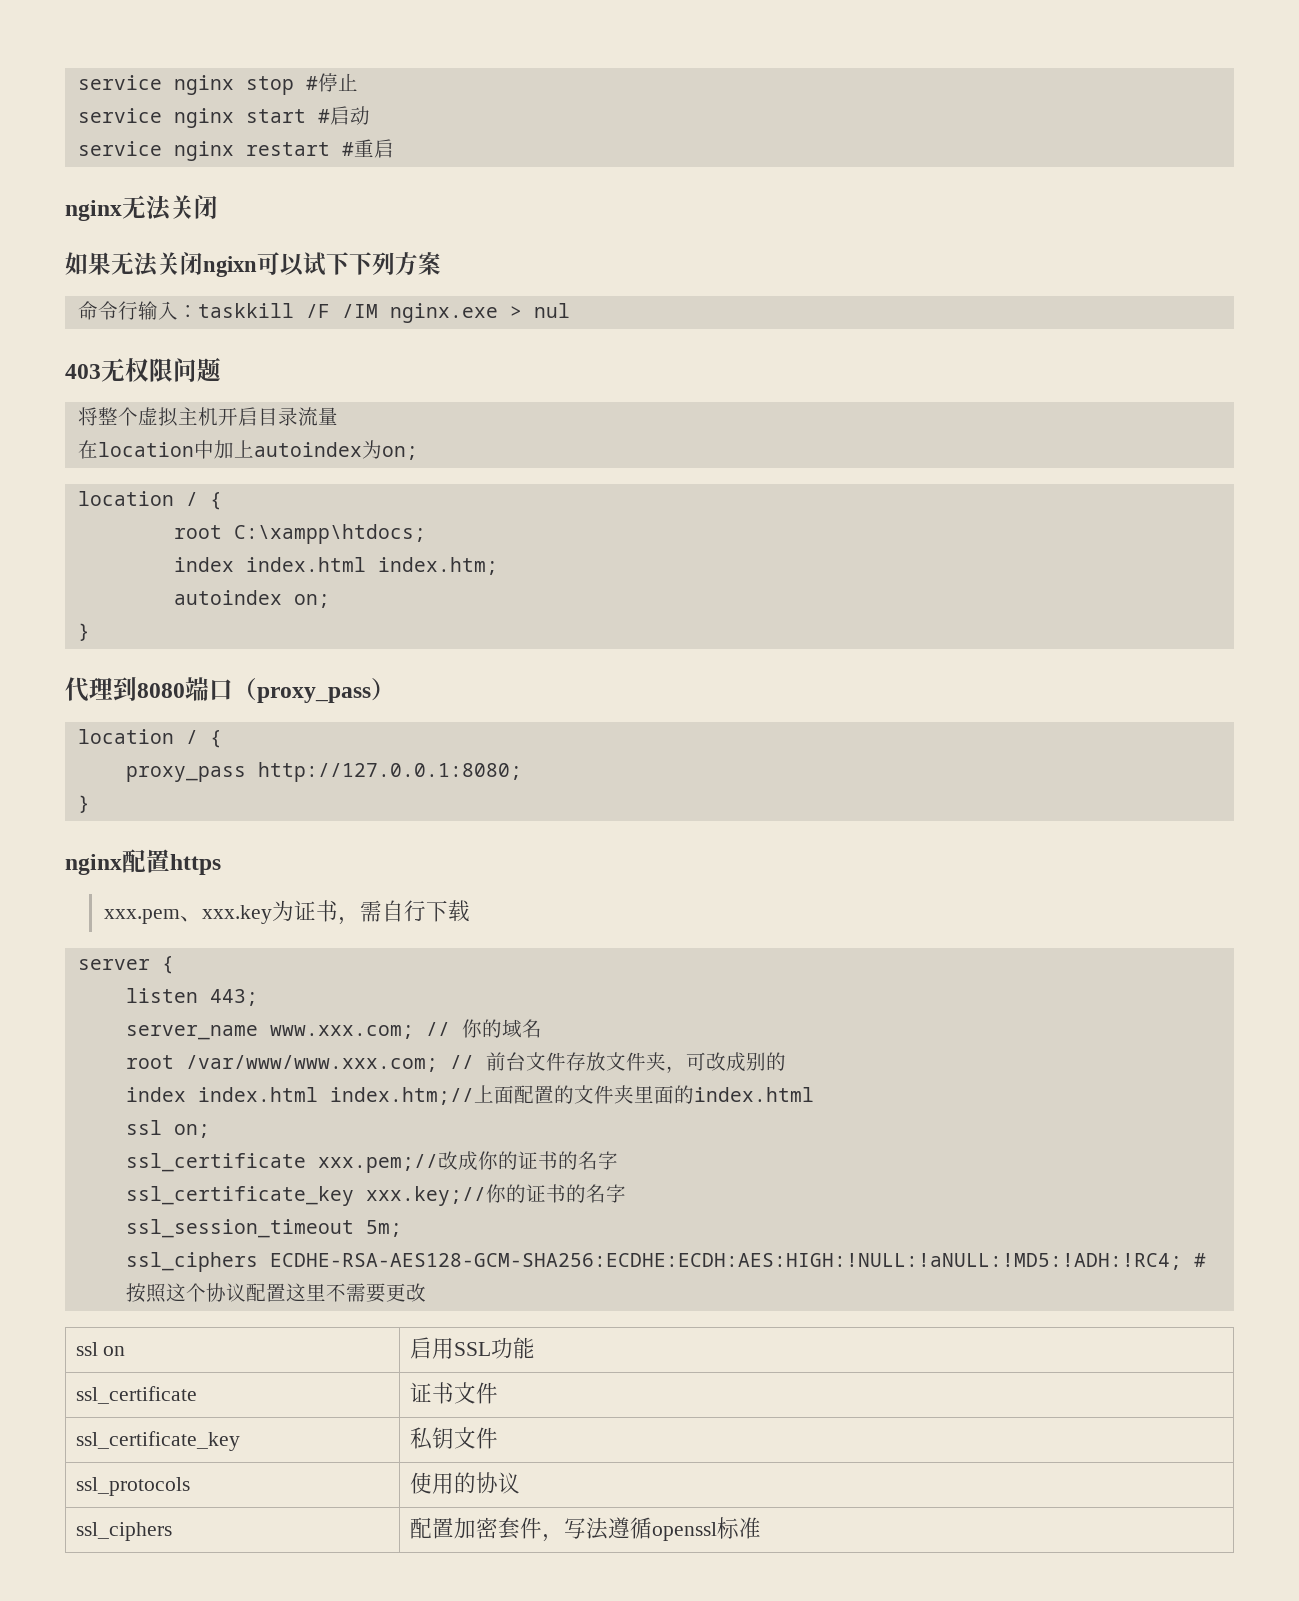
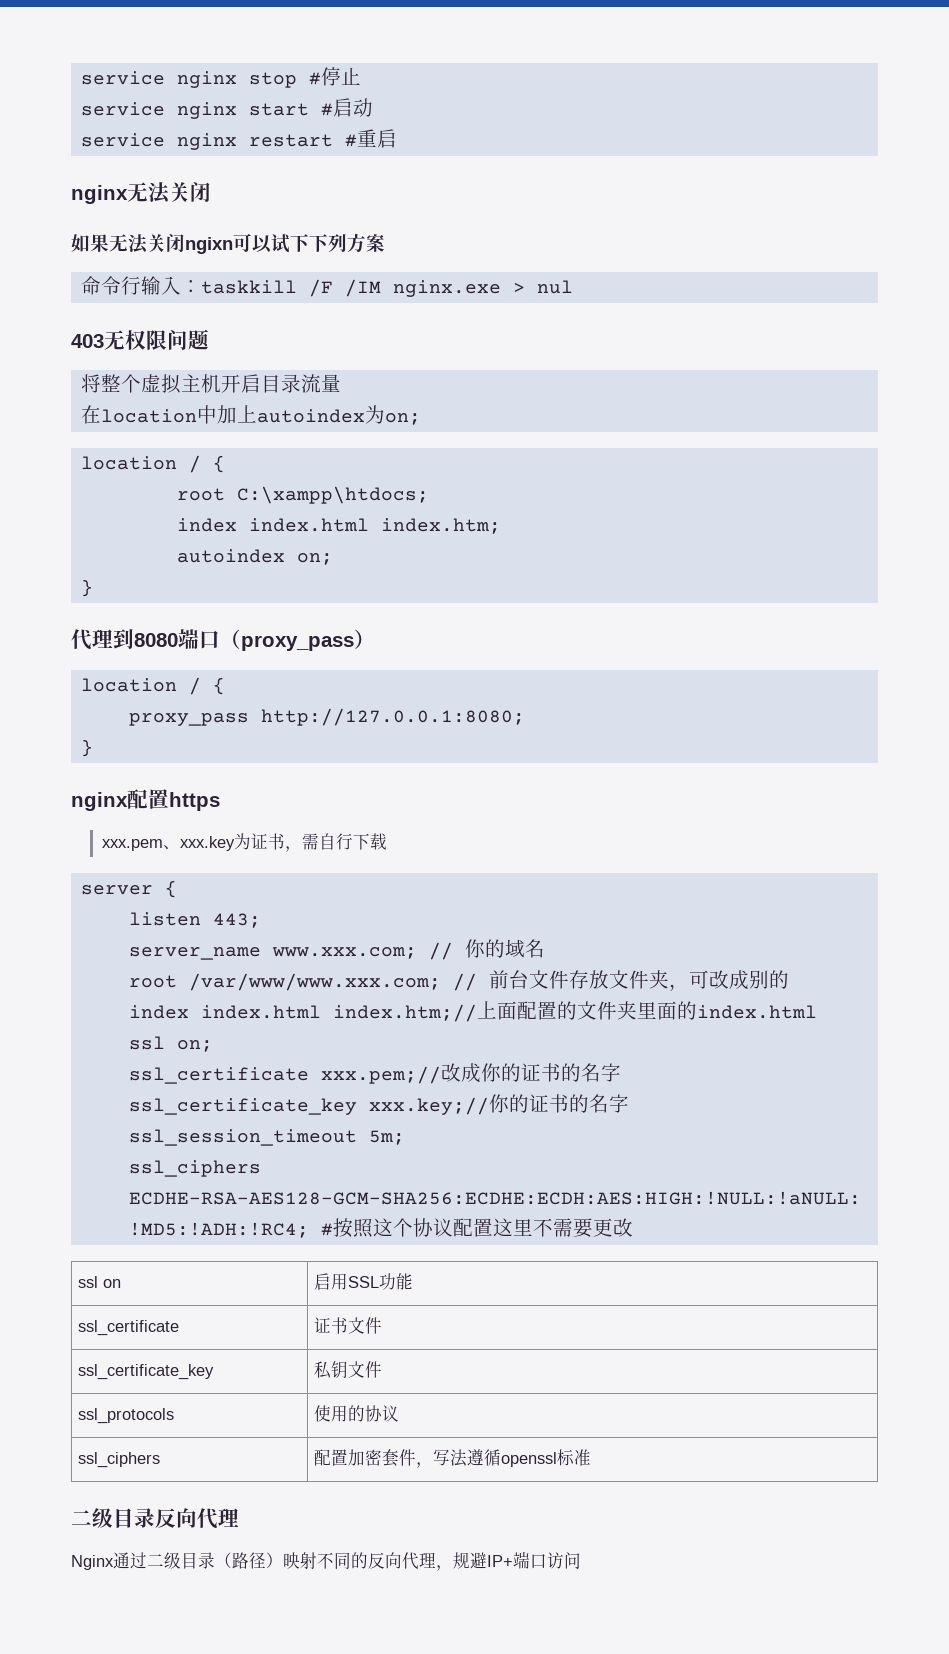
+ 二级目录反向代理
+ Nginx通过二级目录（路径）映射不同的反向代理，规避IP+端口访问

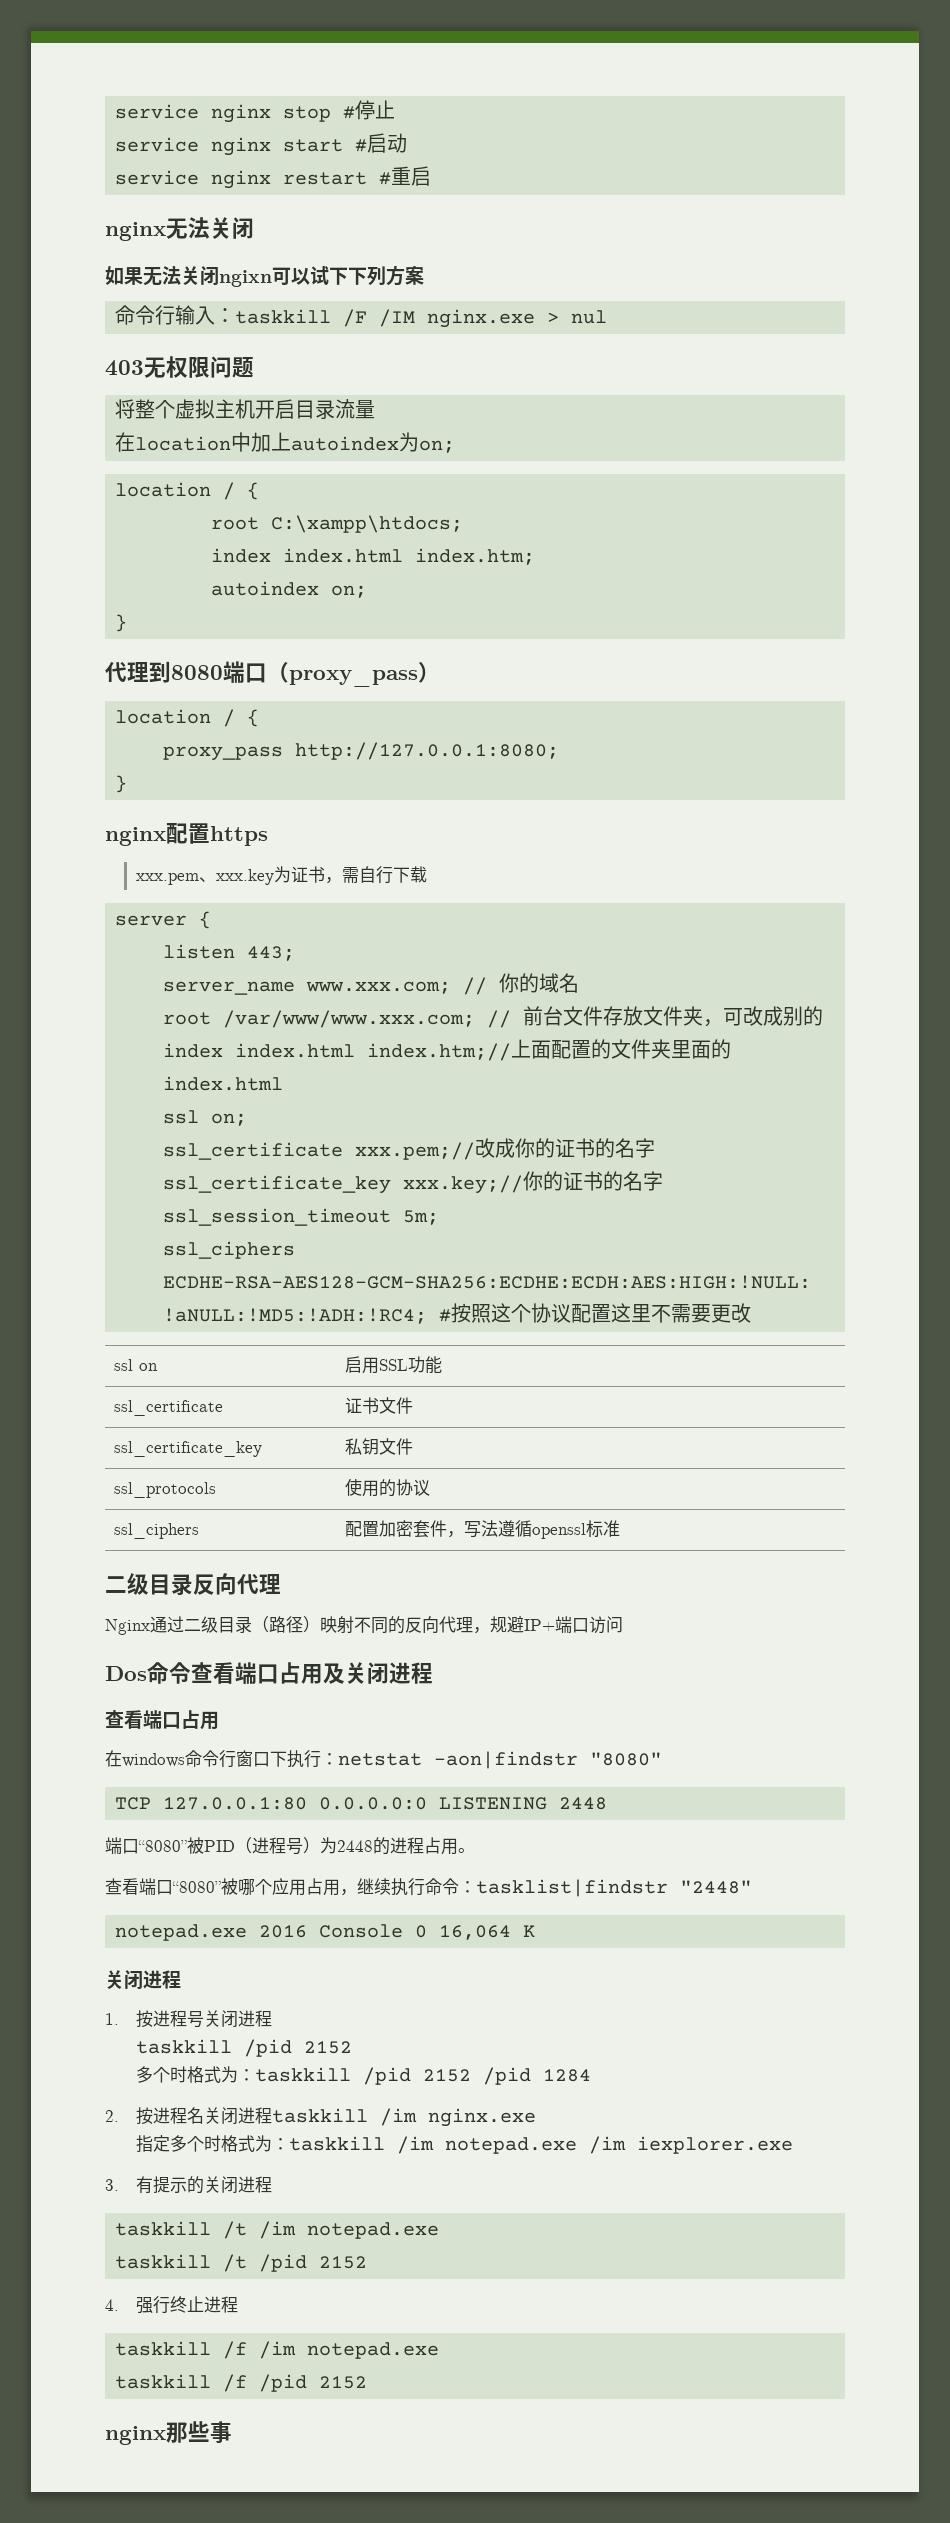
+ Dos命令查看端口占用及关闭进程
+ 查看端口占用
+ 在windows命令行窗口下执行：netstat -aon|findstr "8080"
+ TCP 127.0.0.1:80 0.0.0.0:0 LISTENING 2448
+ 端口“8080”被PID（进程号）为2448的进程占用。
+ 查看端口“8080”被哪个应用占用，继续执行命令：tasklist|findstr "2448"
+ notepad.exe 2016 Console 0 16,064 K
+ 关闭进程
+ 1.按进程号关闭进程
+ taskkill /pid 2152
+ 多个时格式为：taskkill /pid 2152 /pid 1284
+ 2.按进程名关闭进程taskkill /im nginx.exe
+ 指定多个时格式为：taskkill /im notepad.exe /im iexplorer.exe
+ 3.有提示的关闭进程
+ taskkill /t /im notepad.exe
+ taskkill /t /pid 2152
+ 4.强行终止进程
+ taskkill /f /im notepad.exe
+ taskkill /f /pid 2152
+ nginx那些事

